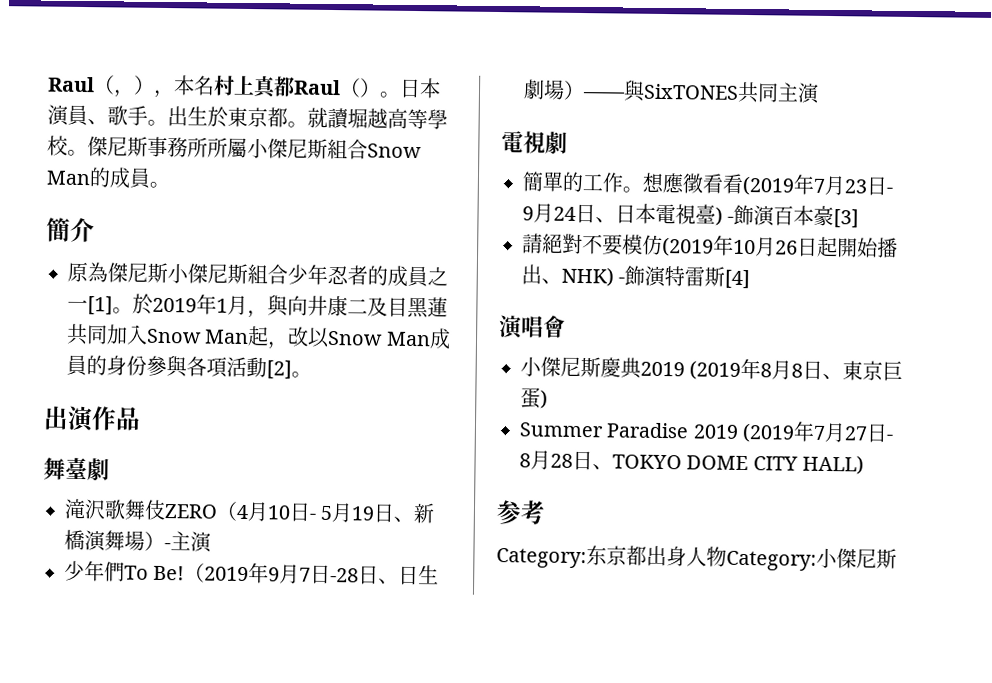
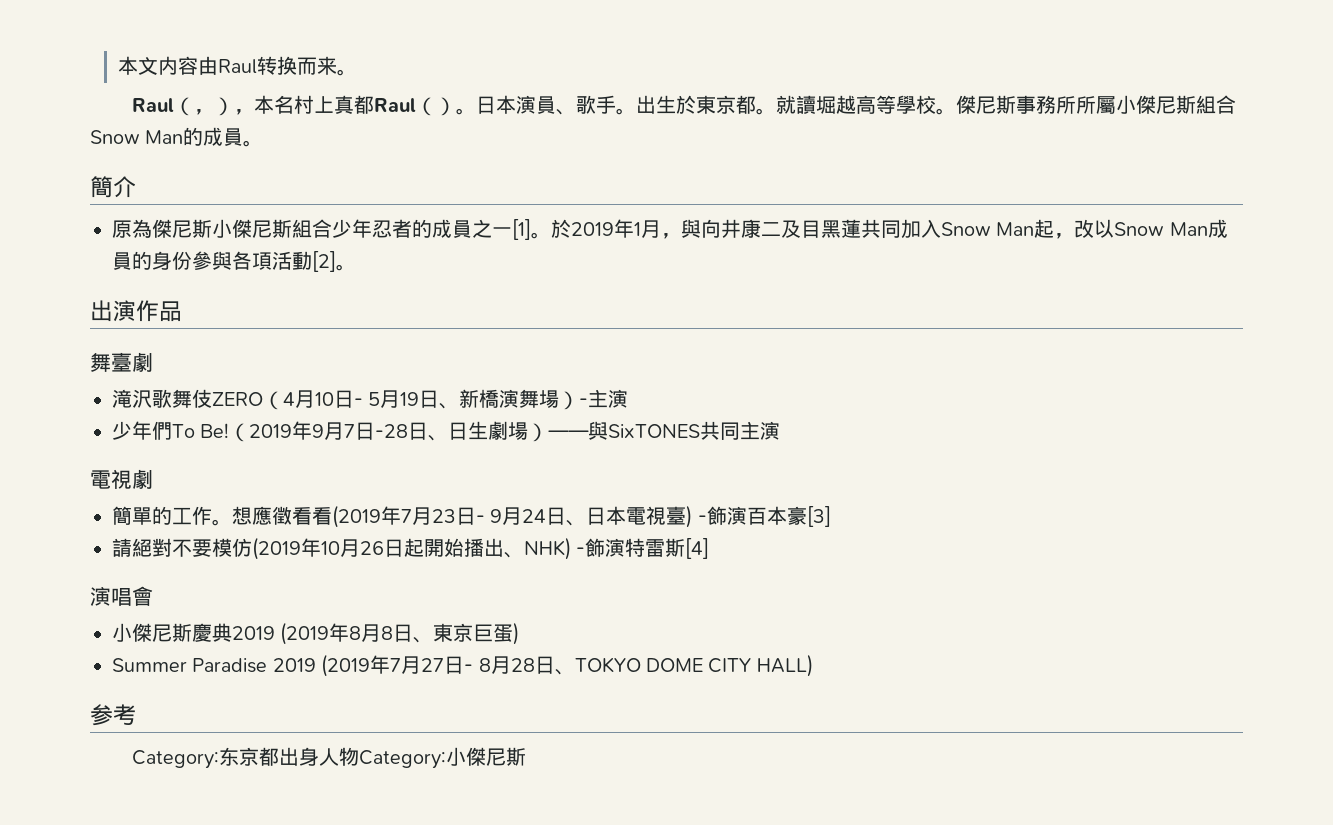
+ 本文内容由Raul转换而来。

